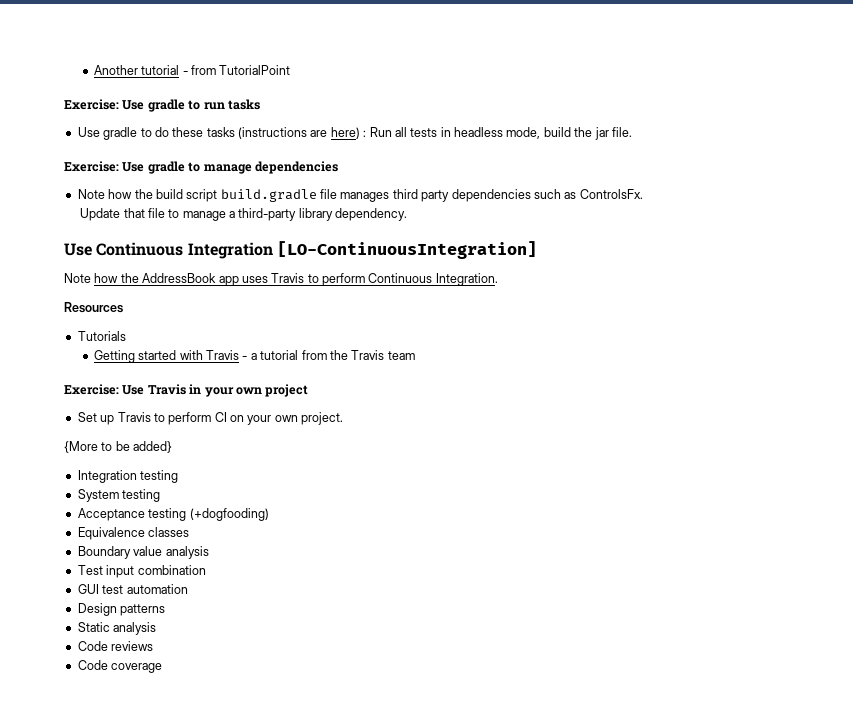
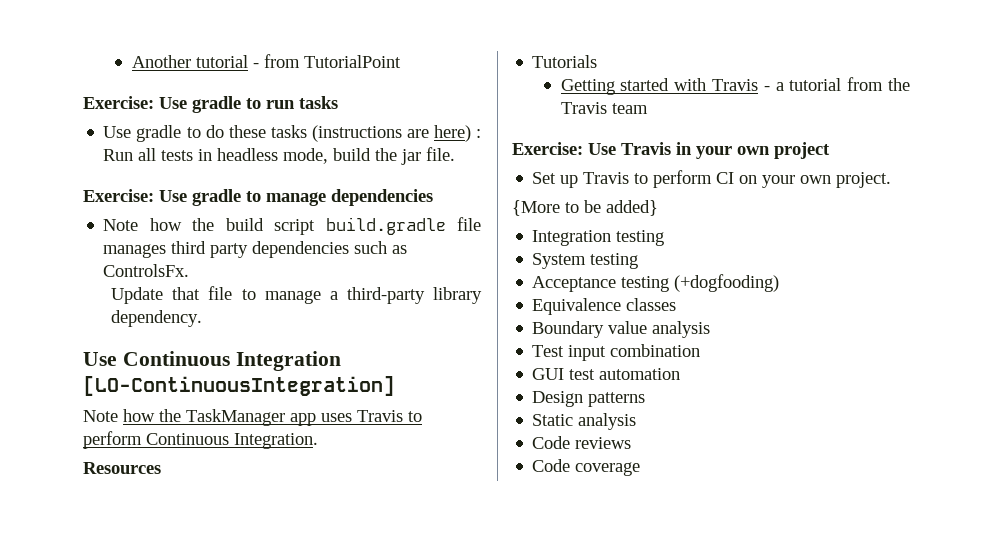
- Note how the AddressBook app uses Travis to perform Continuous Integration.
+ Note how the TaskManager app uses Travis to perform Continuous Integration.

